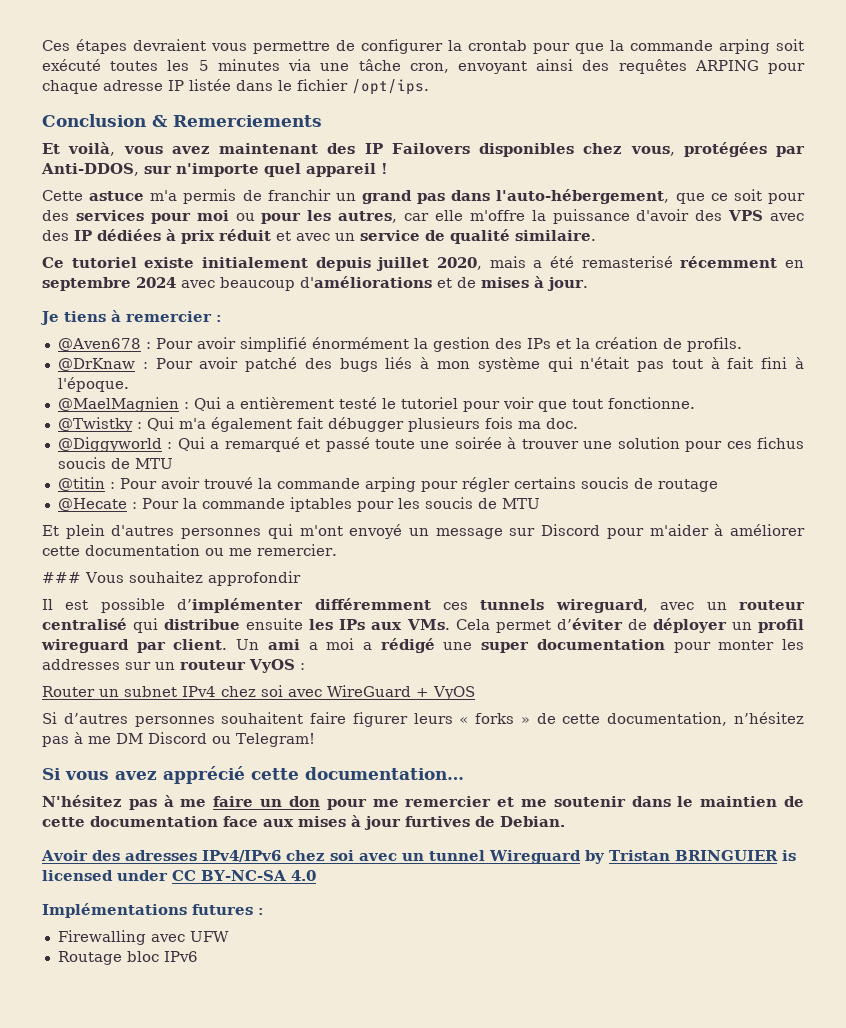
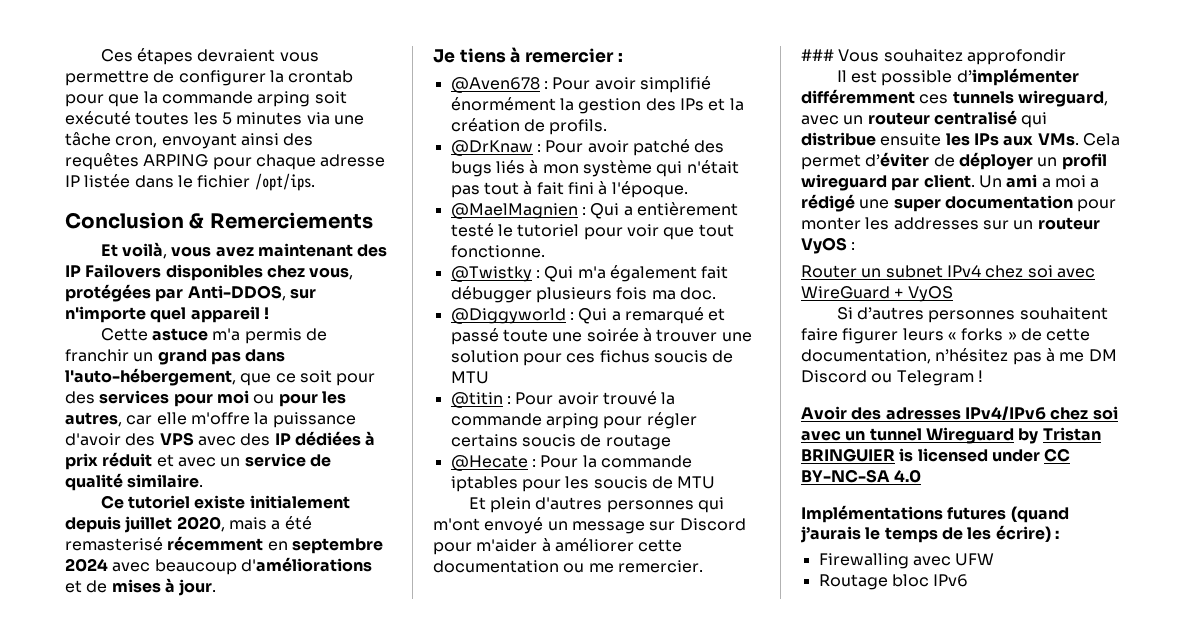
- Si d’autres personnes souhaitent faire figurer leurs « forks » de cette documentation, n’hésitez pas à me DM Discord ou Telegram!
- Si vous avez apprécié cette documentation…
- N'hésitez pas à me faire un don pour me remercier et me soutenir dans le maintien de cette documentation face aux mises à jour furtives de Debian.
+ Si d’autres personnes souhaitent faire figurer leurs « forks » de cette documentation, n’hésitez pas à me DM Discord ou Telegram !
- Implémentations futures :
+ Implémentations futures (quand j’aurais le temps de les écrire) :

